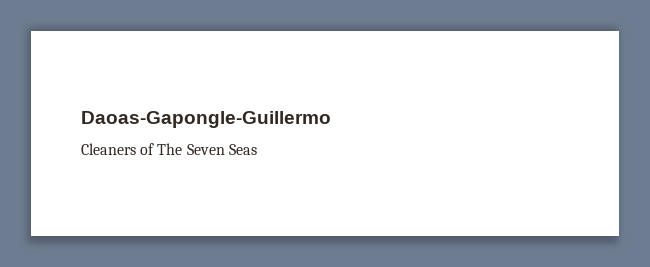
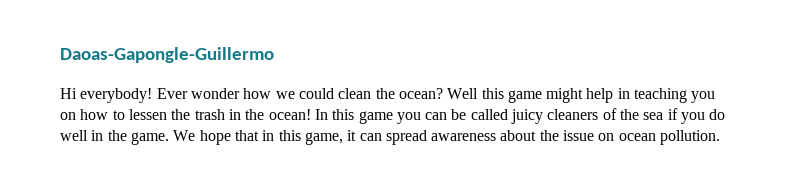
- Cleaners of The Seven Seas
+ Hi everybody! Ever wonder how we could clean the ocean? Well this game might help in teaching you on how to lessen the trash in the ocean! In this game you can be called juicy cleaners of the sea if you do well in the game. We hope that in this game, it can spread awareness about the issue on ocean pollution.

